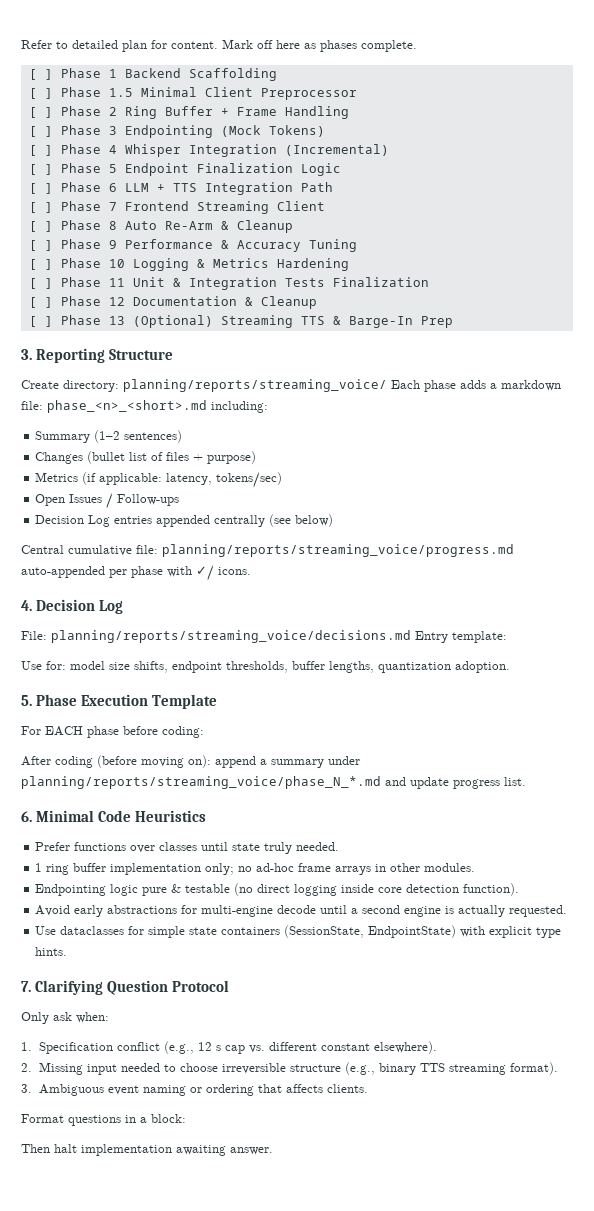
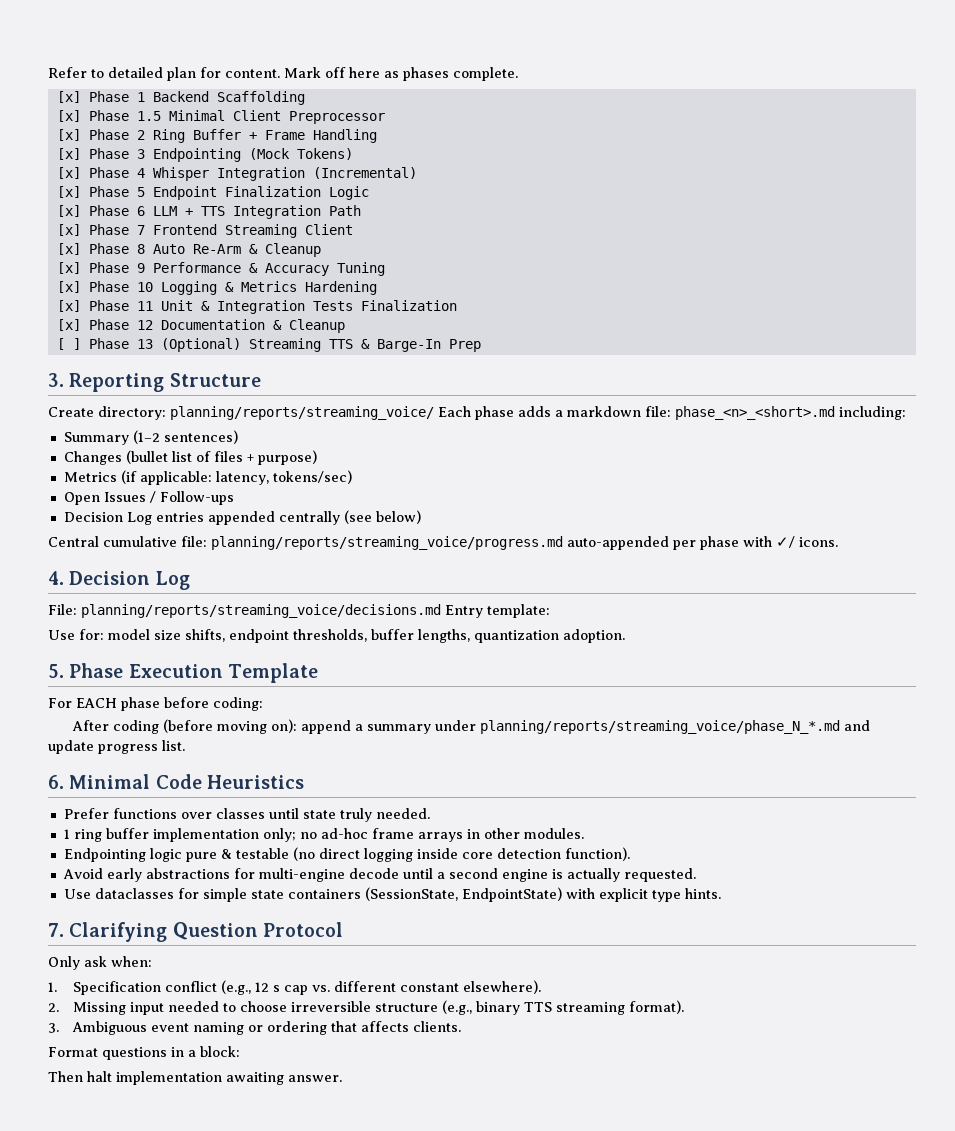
- [ ] Phase 1 Backend Scaffolding
+ [x] Phase 1 Backend Scaffolding
- [ ] Phase 1.5 Minimal Client Preprocessor
+ [x] Phase 1.5 Minimal Client Preprocessor
- [ ] Phase 2 Ring Buffer + Frame Handling
+ [x] Phase 2 Ring Buffer + Frame Handling
- [ ] Phase 3 Endpointing (Mock Tokens)
+ [x] Phase 3 Endpointing (Mock Tokens)
- [ ] Phase 4 Whisper Integration (Incremental)
+ [x] Phase 4 Whisper Integration (Incremental)
- [ ] Phase 5 Endpoint Finalization Logic
+ [x] Phase 5 Endpoint Finalization Logic
- [ ] Phase 6 LLM + TTS Integration Path
+ [x] Phase 6 LLM + TTS Integration Path
- [ ] Phase 7 Frontend Streaming Client
+ [x] Phase 7 Frontend Streaming Client
- [ ] Phase 8 Auto Re-Arm & Cleanup
+ [x] Phase 8 Auto Re-Arm & Cleanup
- [ ] Phase 9 Performance & Accuracy Tuning
+ [x] Phase 9 Performance & Accuracy Tuning
- [ ] Phase 10 Logging & Metrics Hardening
+ [x] Phase 10 Logging & Metrics Hardening
- [ ] Phase 11 Unit & Integration Tests Finalization
+ [x] Phase 11 Unit & Integration Tests Finalization
- [ ] Phase 12 Documentation & Cleanup
+ [x] Phase 12 Documentation & Cleanup

